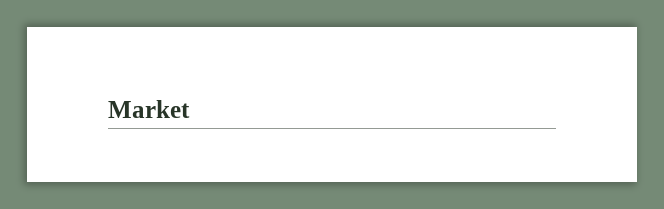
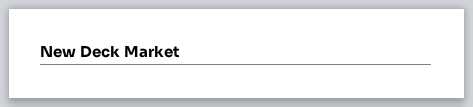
- Market
+ New Deck Market

